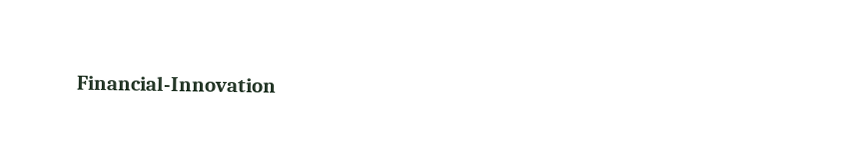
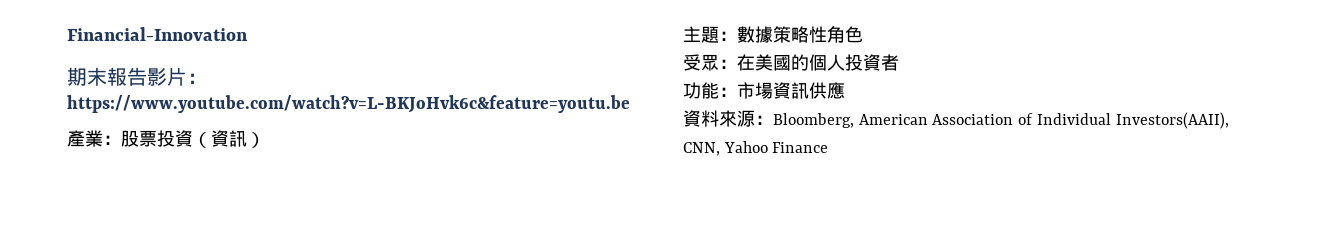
+ 期末報告影片：https://www.youtube.com/watch?v=L-BKJoHvk6c&feature=youtu.be
+ 產業：股票投資（資訊）
+ 主題：數據策略性角色
+ 受眾：在美國的個人投資者
+ 功能：市場資訊供應
+ 資料來源：Bloomberg, American Association of Individual Investors(AAII), CNN, Yahoo Finance

